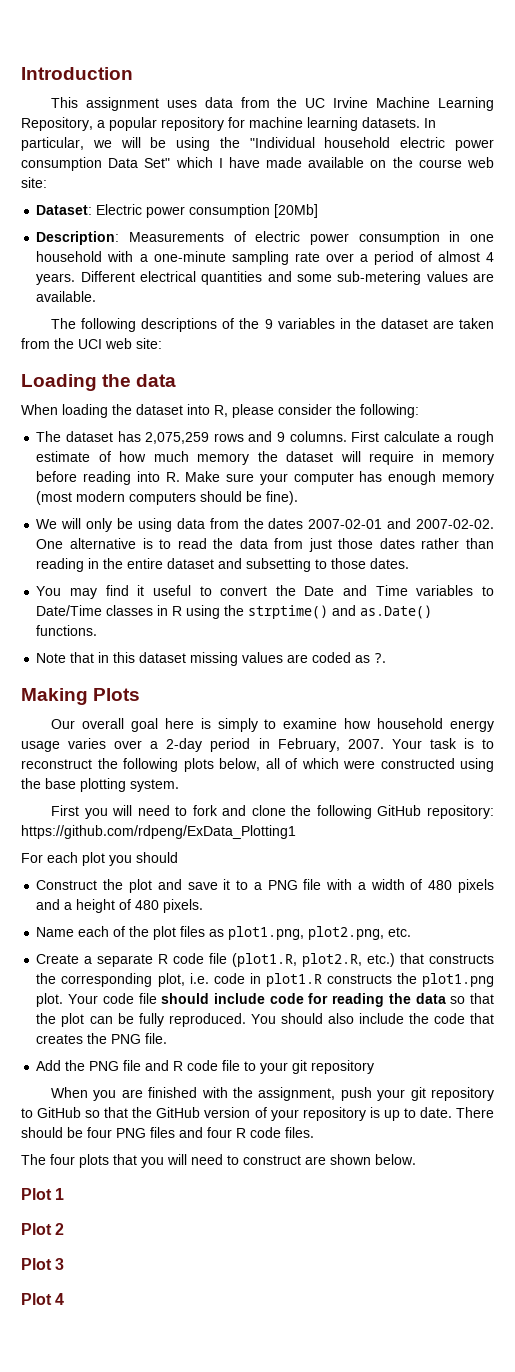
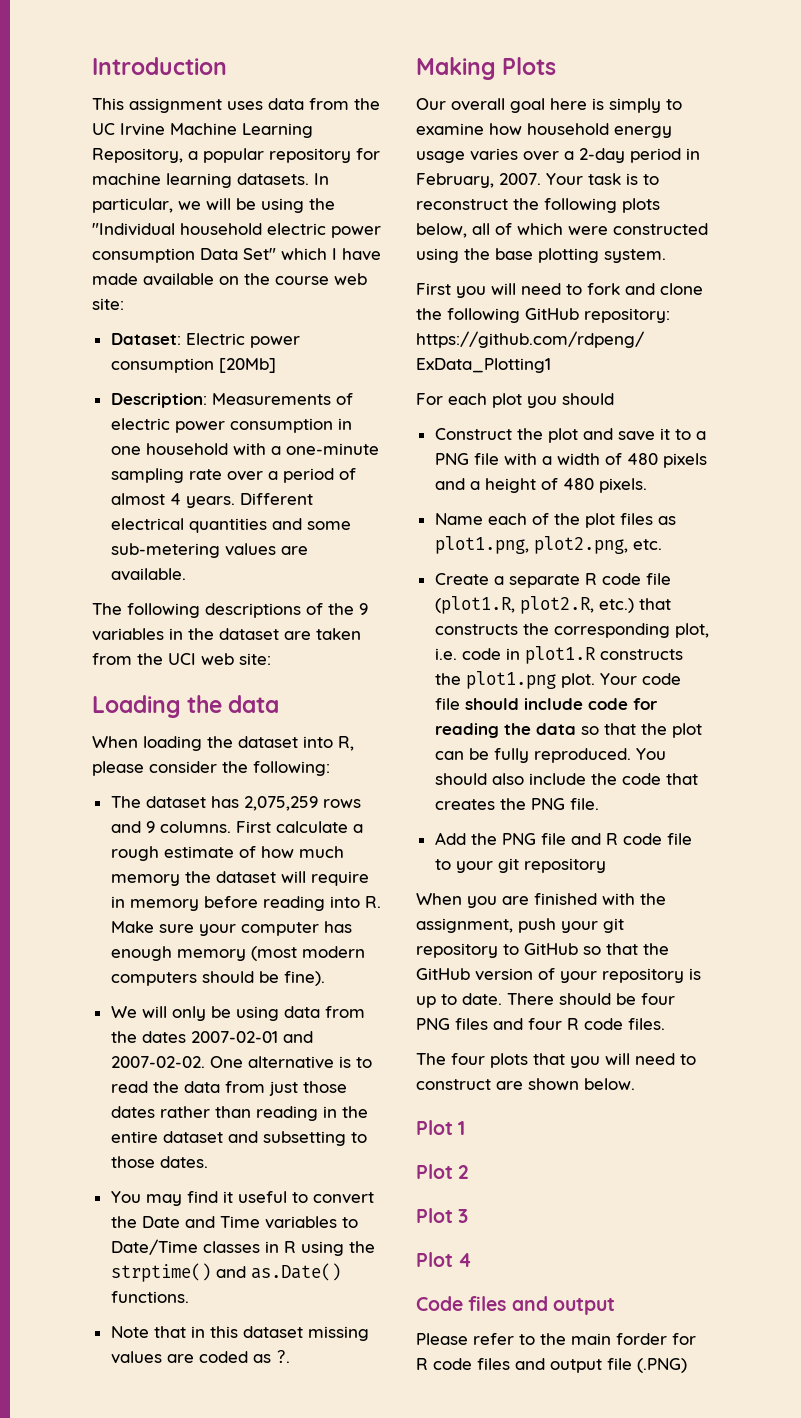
+ Code files and output
+ Please refer to the main forder for R code files and output file (.PNG)

